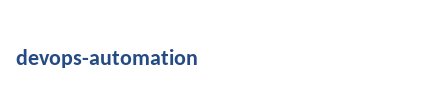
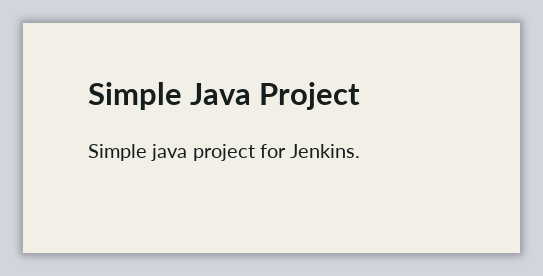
- devops-automation
+ Simple Java Project
+ Simple java project for Jenkins.

